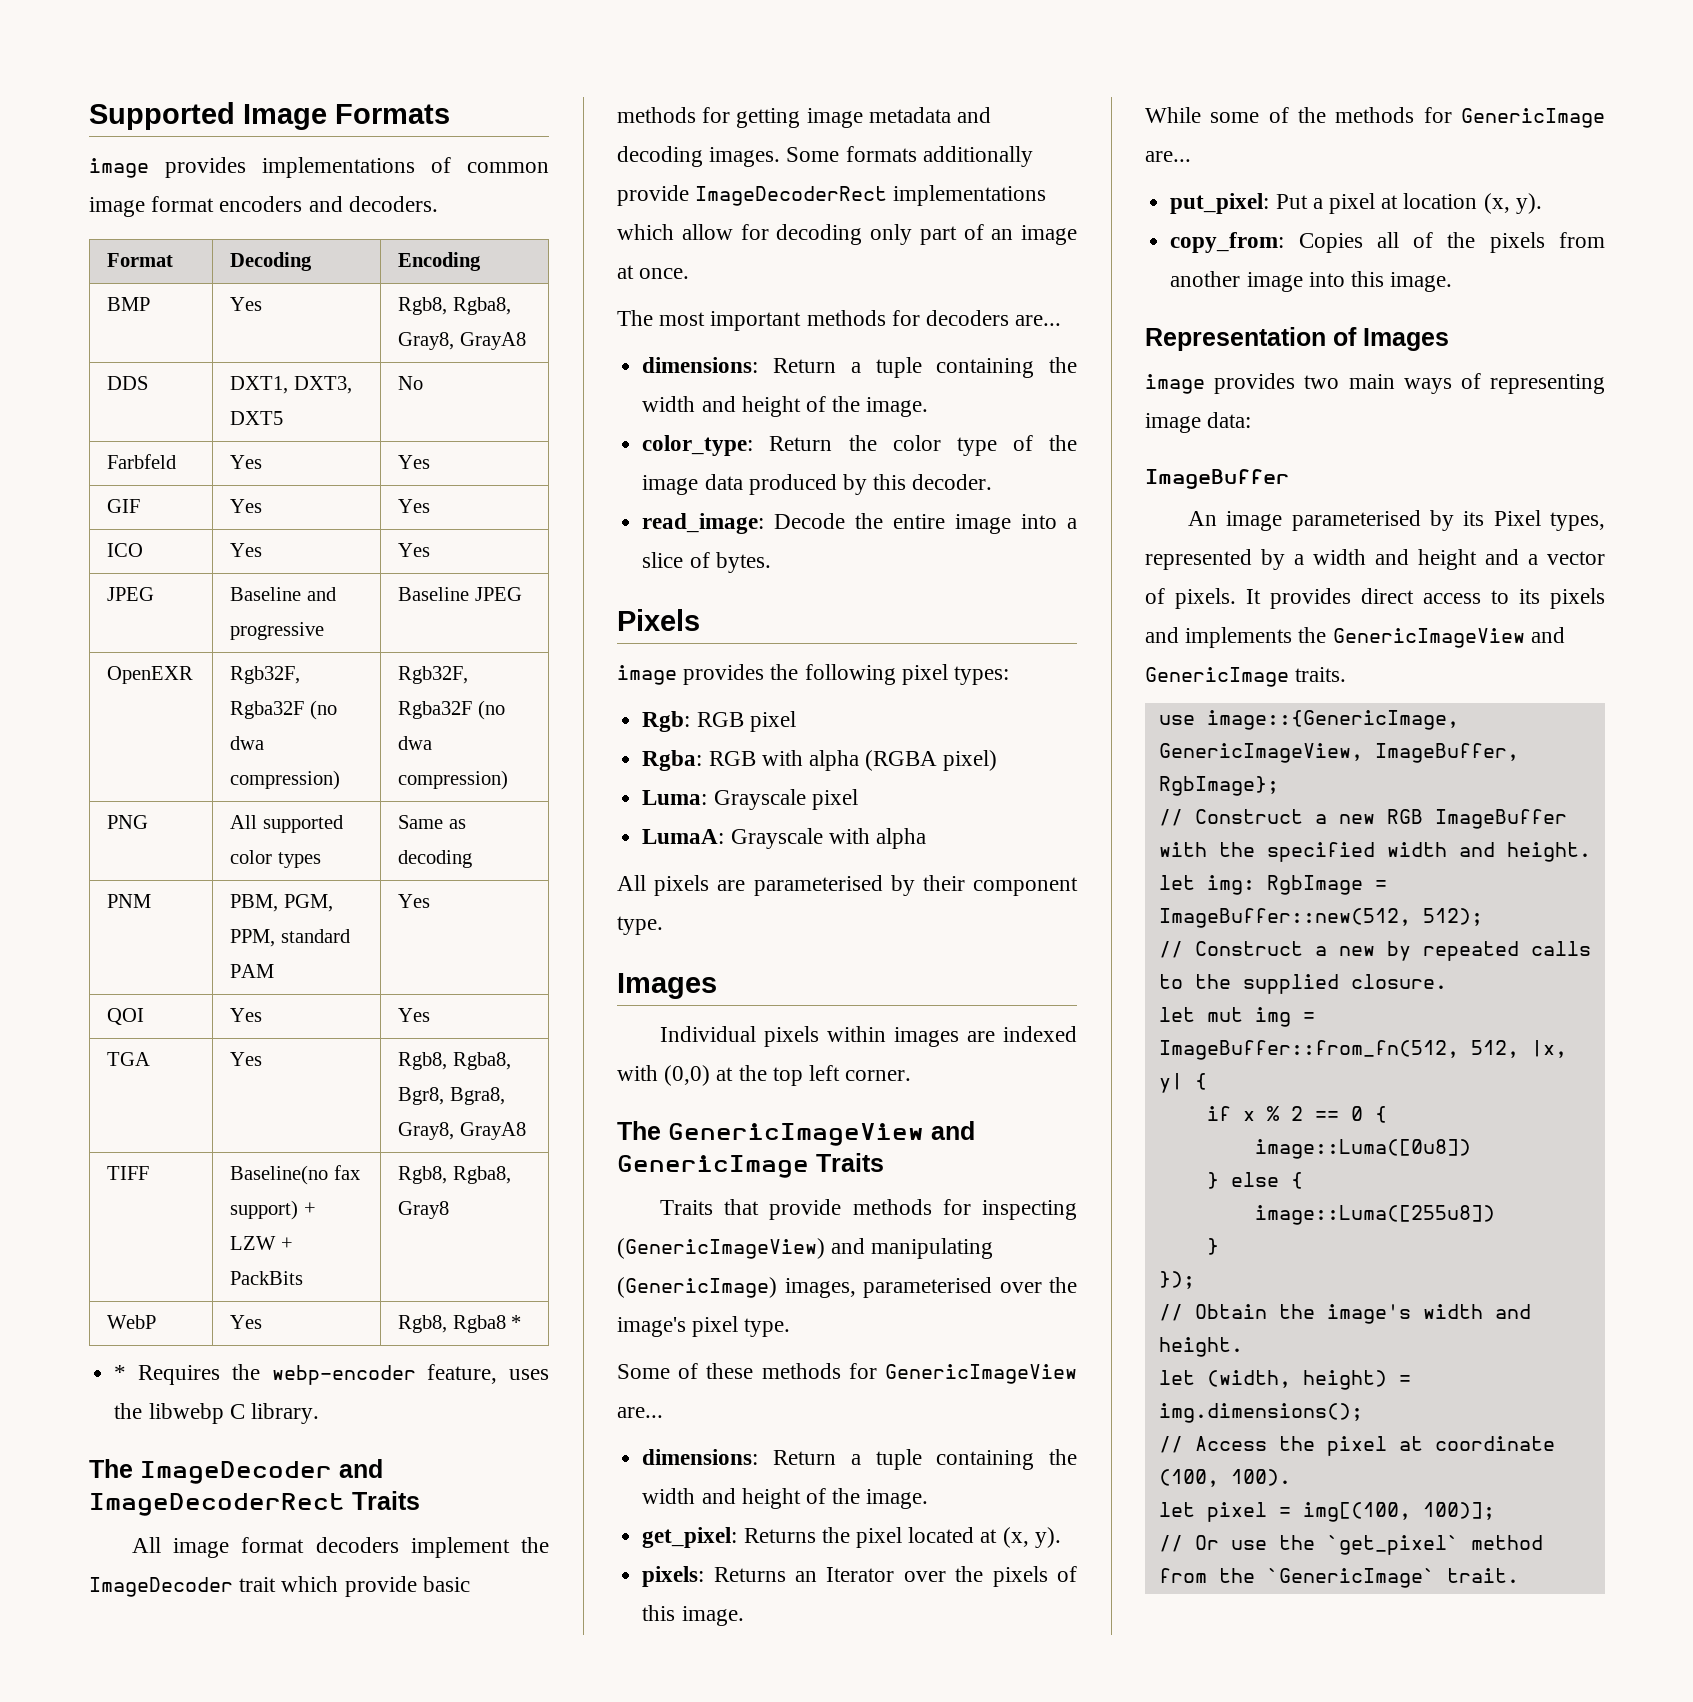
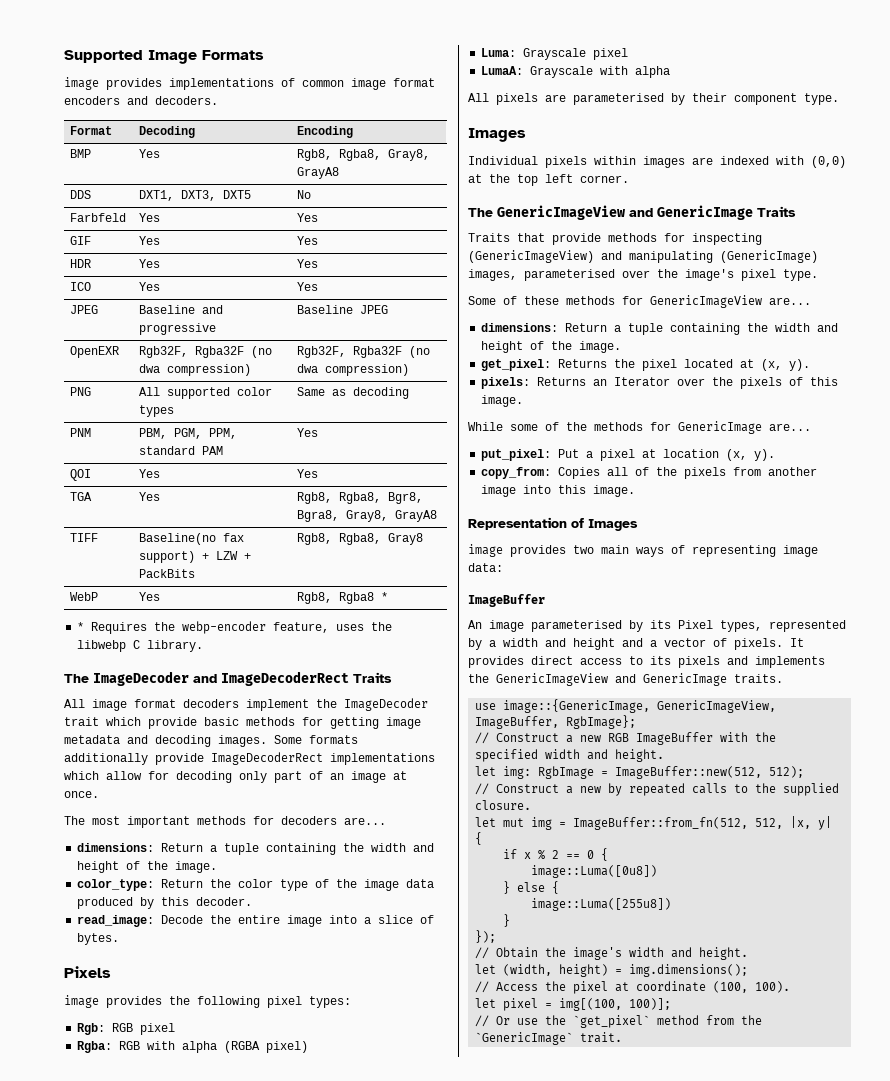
+ HDR | Yes | Yes

